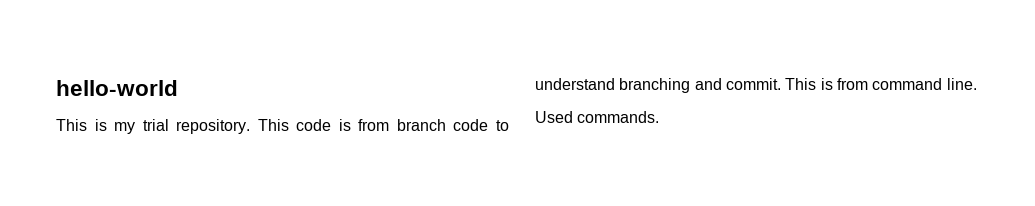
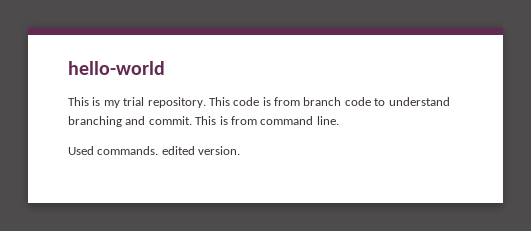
- Used commands.
+ Used commands. edited version.

